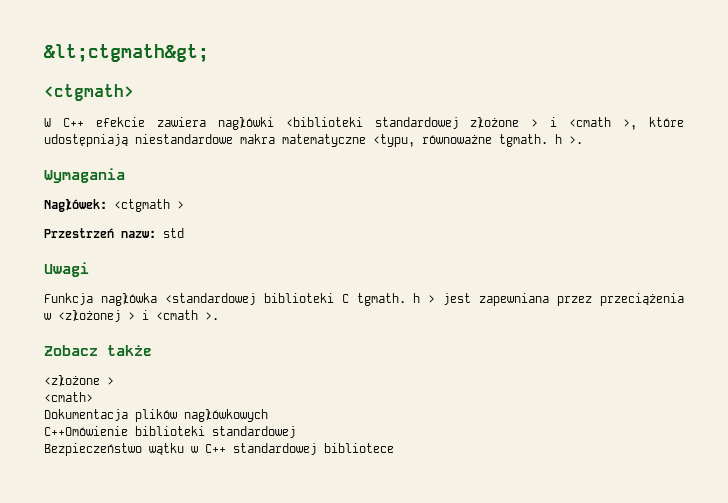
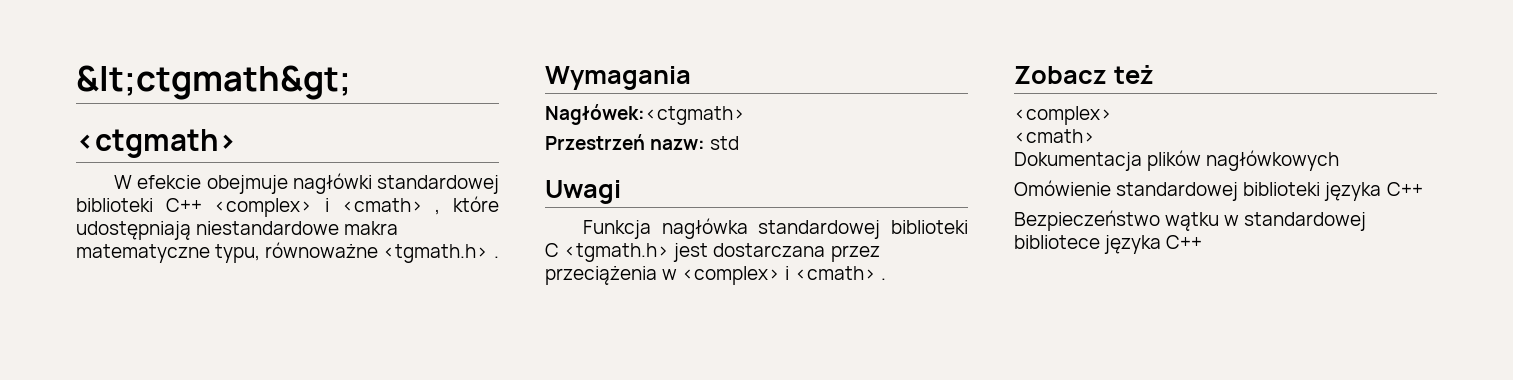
- W C++ efekcie zawiera nagłówki <biblioteki standardowej złożone > i <cmath >, które udostępniają niestandardowe makra matematyczne <typu, równoważne tgmath. h >.
+ W efekcie obejmuje nagłówki standardowej biblioteki C++ <complex> i <cmath> , które udostępniają niestandardowe makra matematyczne typu, równoważne <tgmath.h> .
  Wymagania
- Nagłówek: <ctgmath >
+ Nagłówek:<ctgmath>
- Funkcja nagłówka <standardowej biblioteki C tgmath. h > jest zapewniana przez przeciążenia w <złożonej > i <cmath >.
- Zobacz także
- <złożone >
+ Funkcja nagłówka standardowej biblioteki C <tgmath.h> jest dostarczana przez przeciążenia w <complex> i <cmath> .
+ Zobacz też
+ <complex>
- C++Omówienie biblioteki standardowej
+ Omówienie standardowej biblioteki języka C++
- Bezpieczeństwo wątku w C++ standardowej bibliotece
+ Bezpieczeństwo wątku w standardowej bibliotece języka C++

